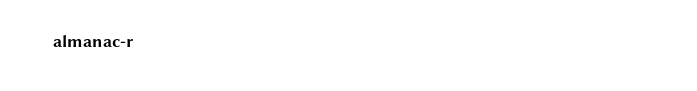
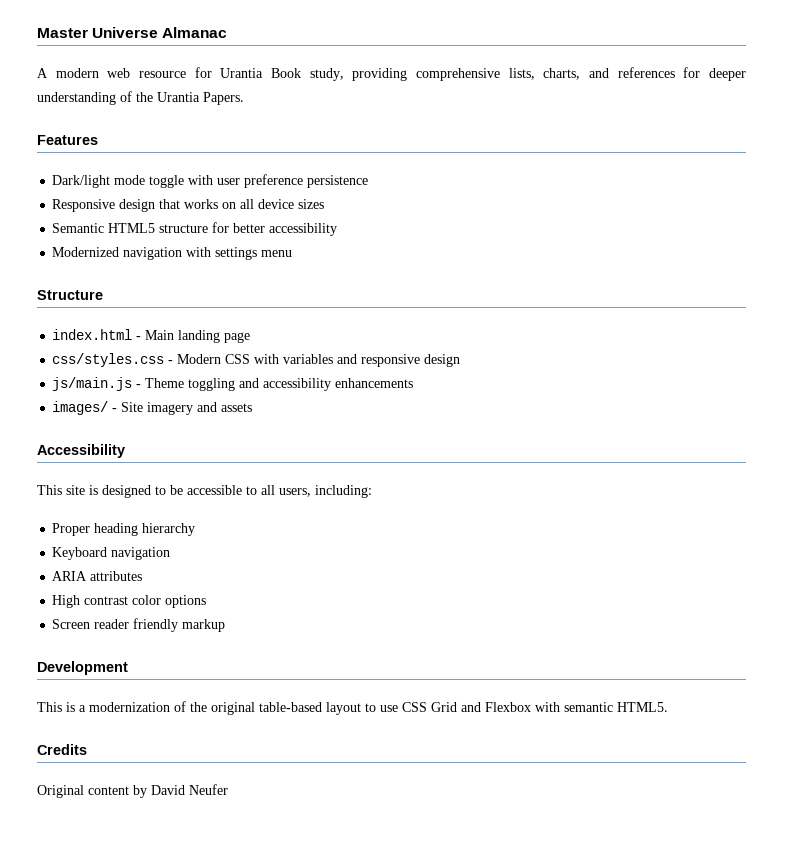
- almanac-r
+ Master Universe Almanac
+ A modern web resource for Urantia Book study, providing comprehensive lists, charts, and references for deeper understanding of the Urantia Papers.
+ Features
+ Dark/light mode toggle with user preference persistence
+ Responsive design that works on all device sizes
+ Semantic HTML5 structure for better accessibility
+ Modernized navigation with settings menu
+ Structure
+ index.html - Main landing page
+ css/styles.css - Modern CSS with variables and responsive design
+ js/main.js - Theme toggling and accessibility enhancements
+ images/ - Site imagery and assets
+ Accessibility
+ This site is designed to be accessible to all users, including:
+ Proper heading hierarchy
+ Keyboard navigation
+ ARIA attributes
+ High contrast color options
+ Screen reader friendly markup
+ Development
+ This is a modernization of the original table-based layout to use CSS Grid and Flexbox with semantic HTML5.
+ Credits
+ Original content by David Neufer

